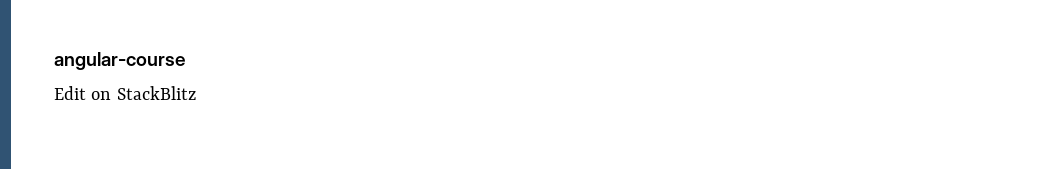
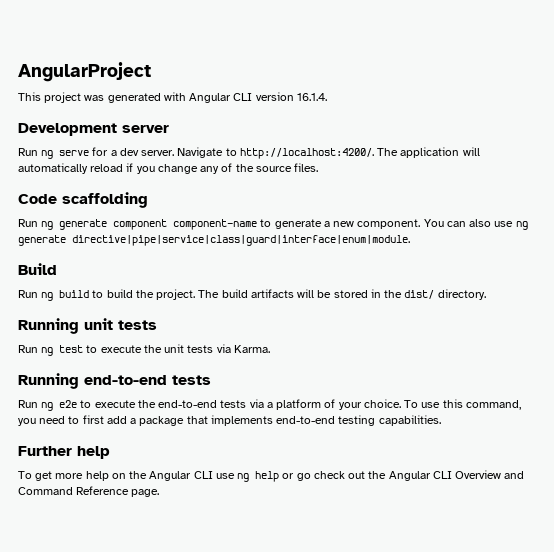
- angular-course
- Edit on StackBlitz
+ AngularProject
+ This project was generated with Angular CLI version 16.1.4.
+ Development server
+ Run ng serve for a dev server. Navigate to http://localhost:4200/. The application will automatically reload if you change any of the source files.
+ Code scaffolding
+ Run ng generate component component-name to generate a new component. You can also use ng generate directive|pipe|service|class|guard|interface|enum|module.
+ Build
+ Run ng build to build the project. The build artifacts will be stored in the dist/ directory.
+ Running unit tests
+ Run ng test to execute the unit tests via Karma.
+ Running end-to-end tests
+ Run ng e2e to execute the end-to-end tests via a platform of your choice. To use this command, you need to first add a package that implements end-to-end testing capabilities.
+ Further help
+ To get more help on the Angular CLI use ng help or go check out the Angular CLI Overview and Command Reference page.

